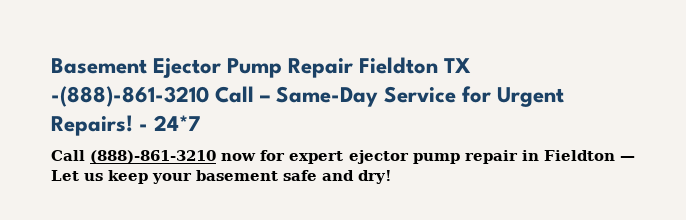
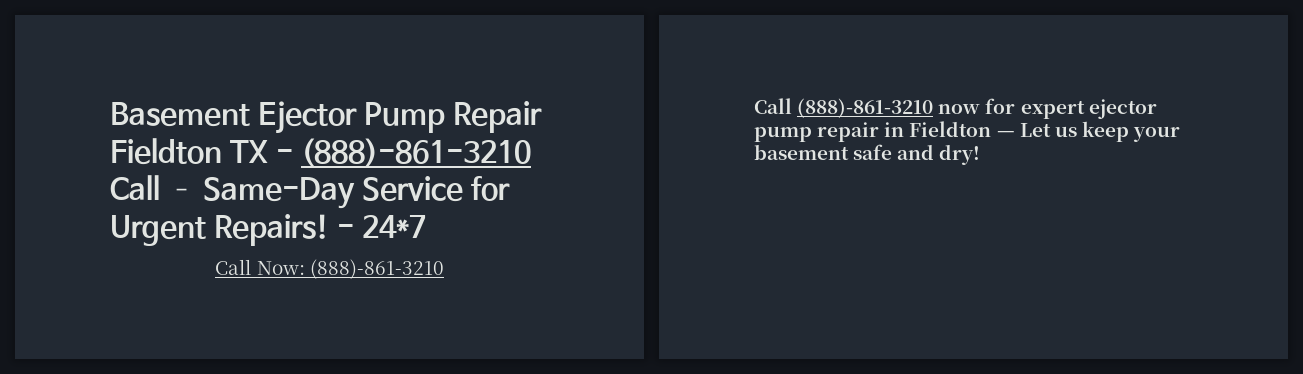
- Basement Ejector Pump Repair Fieldton TX -(888)-861-3210 Call – Same-Day Service for Urgent Repairs!
+ Basement Ejector Pump Repair Fieldton TX - (888)-861-3210 Call – Same-Day Service for Urgent Repairs!
+ Call Now: (888)-861-3210

